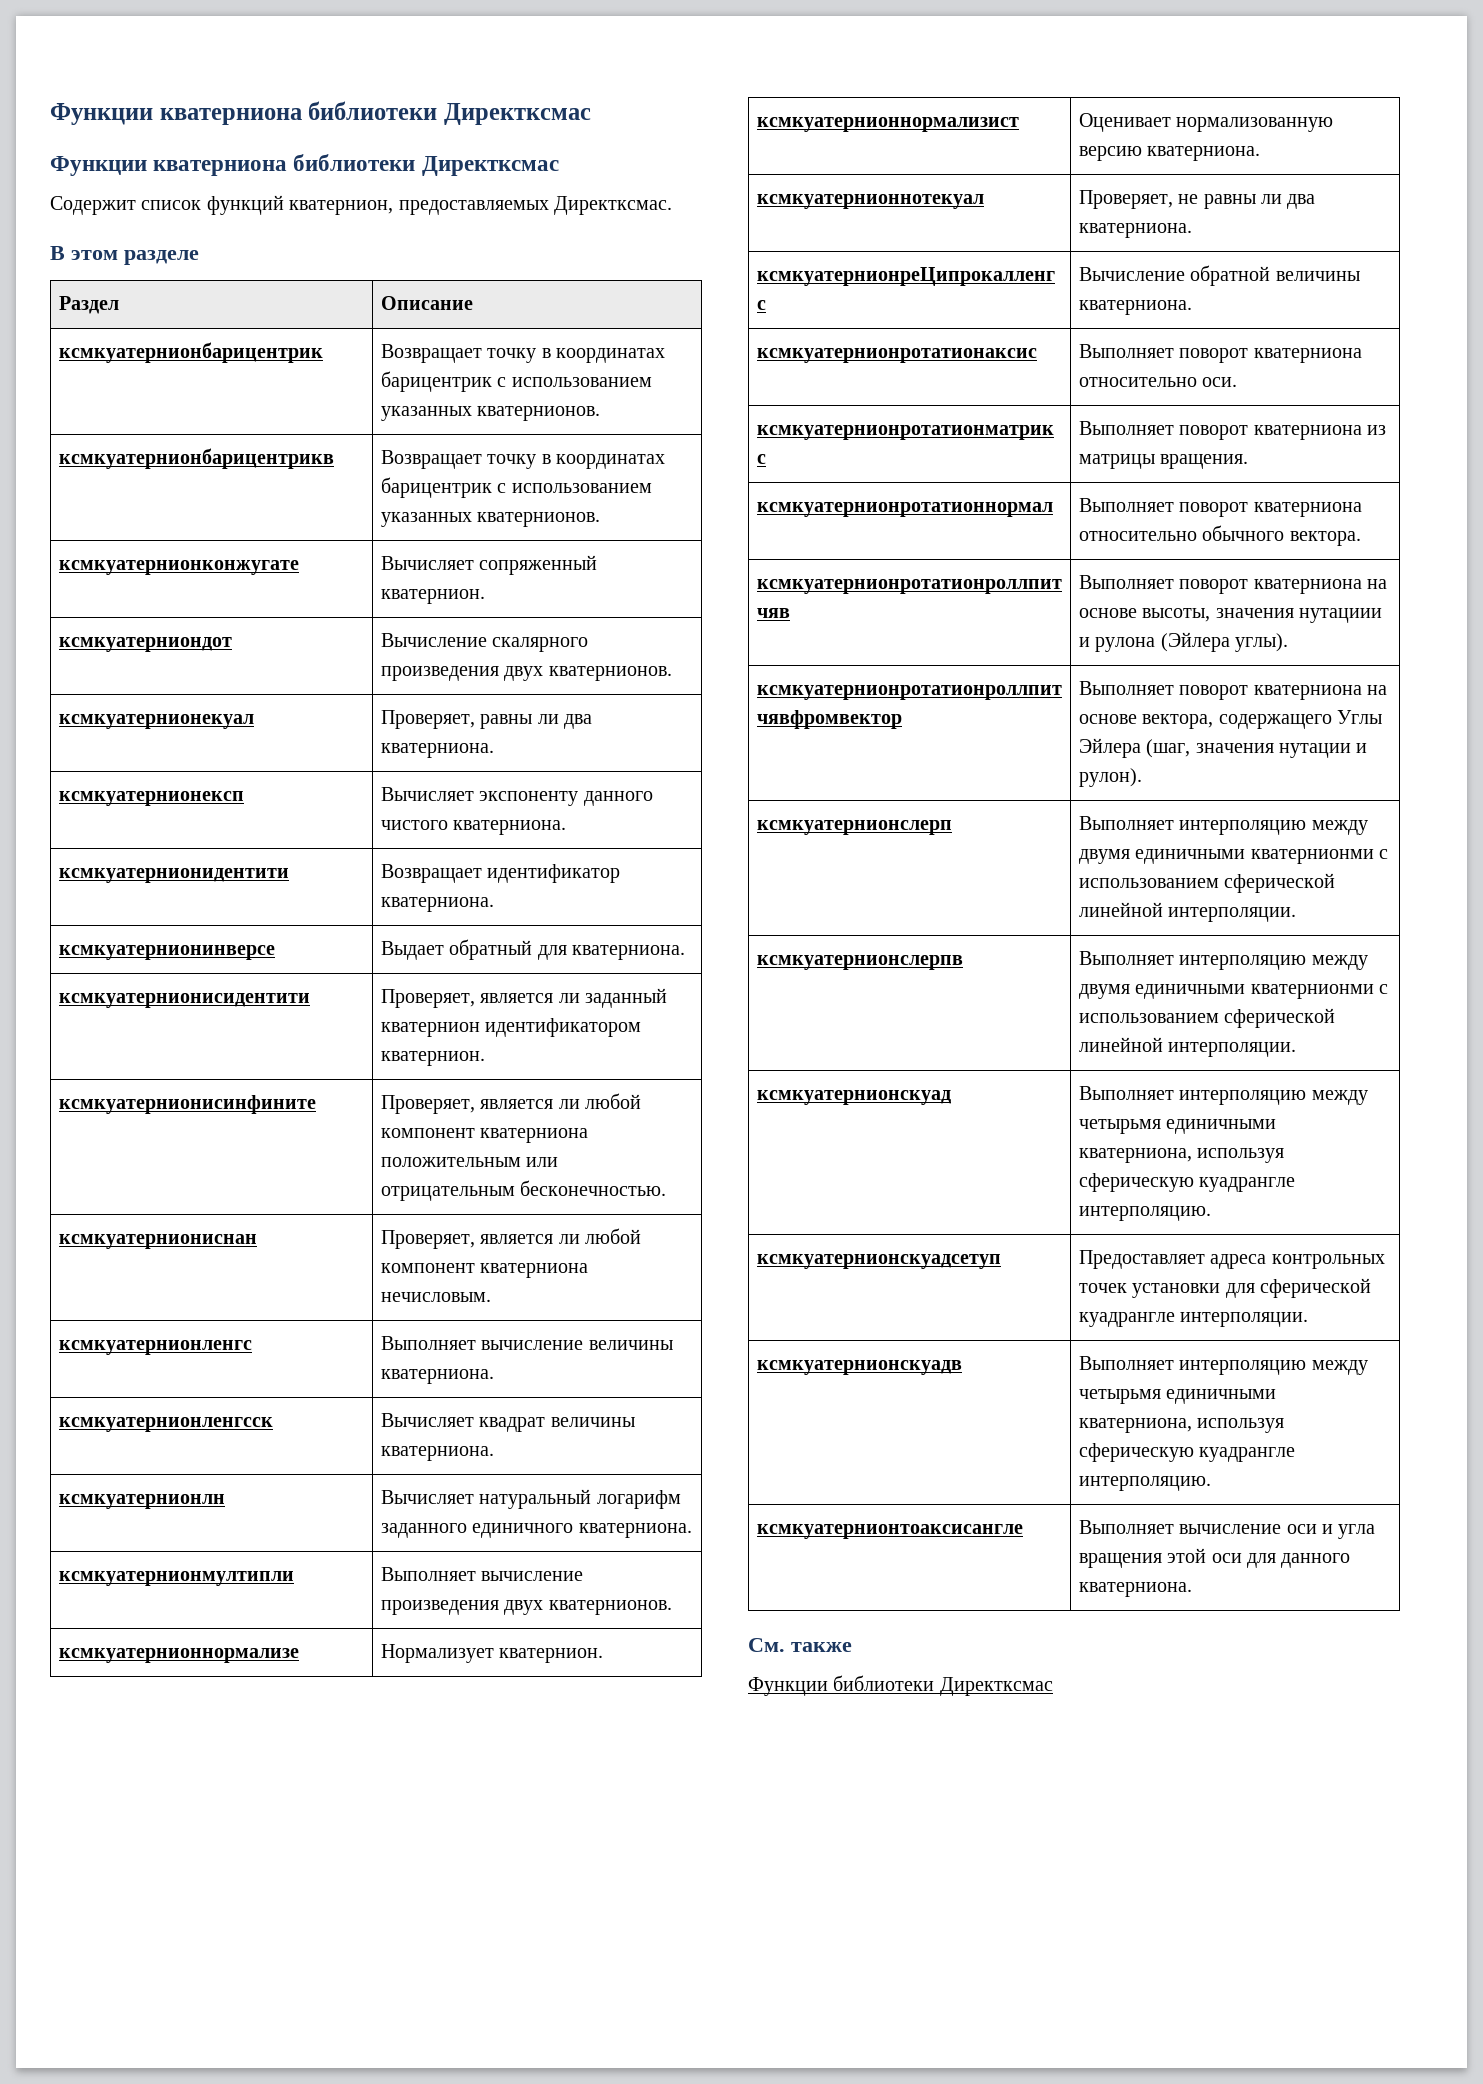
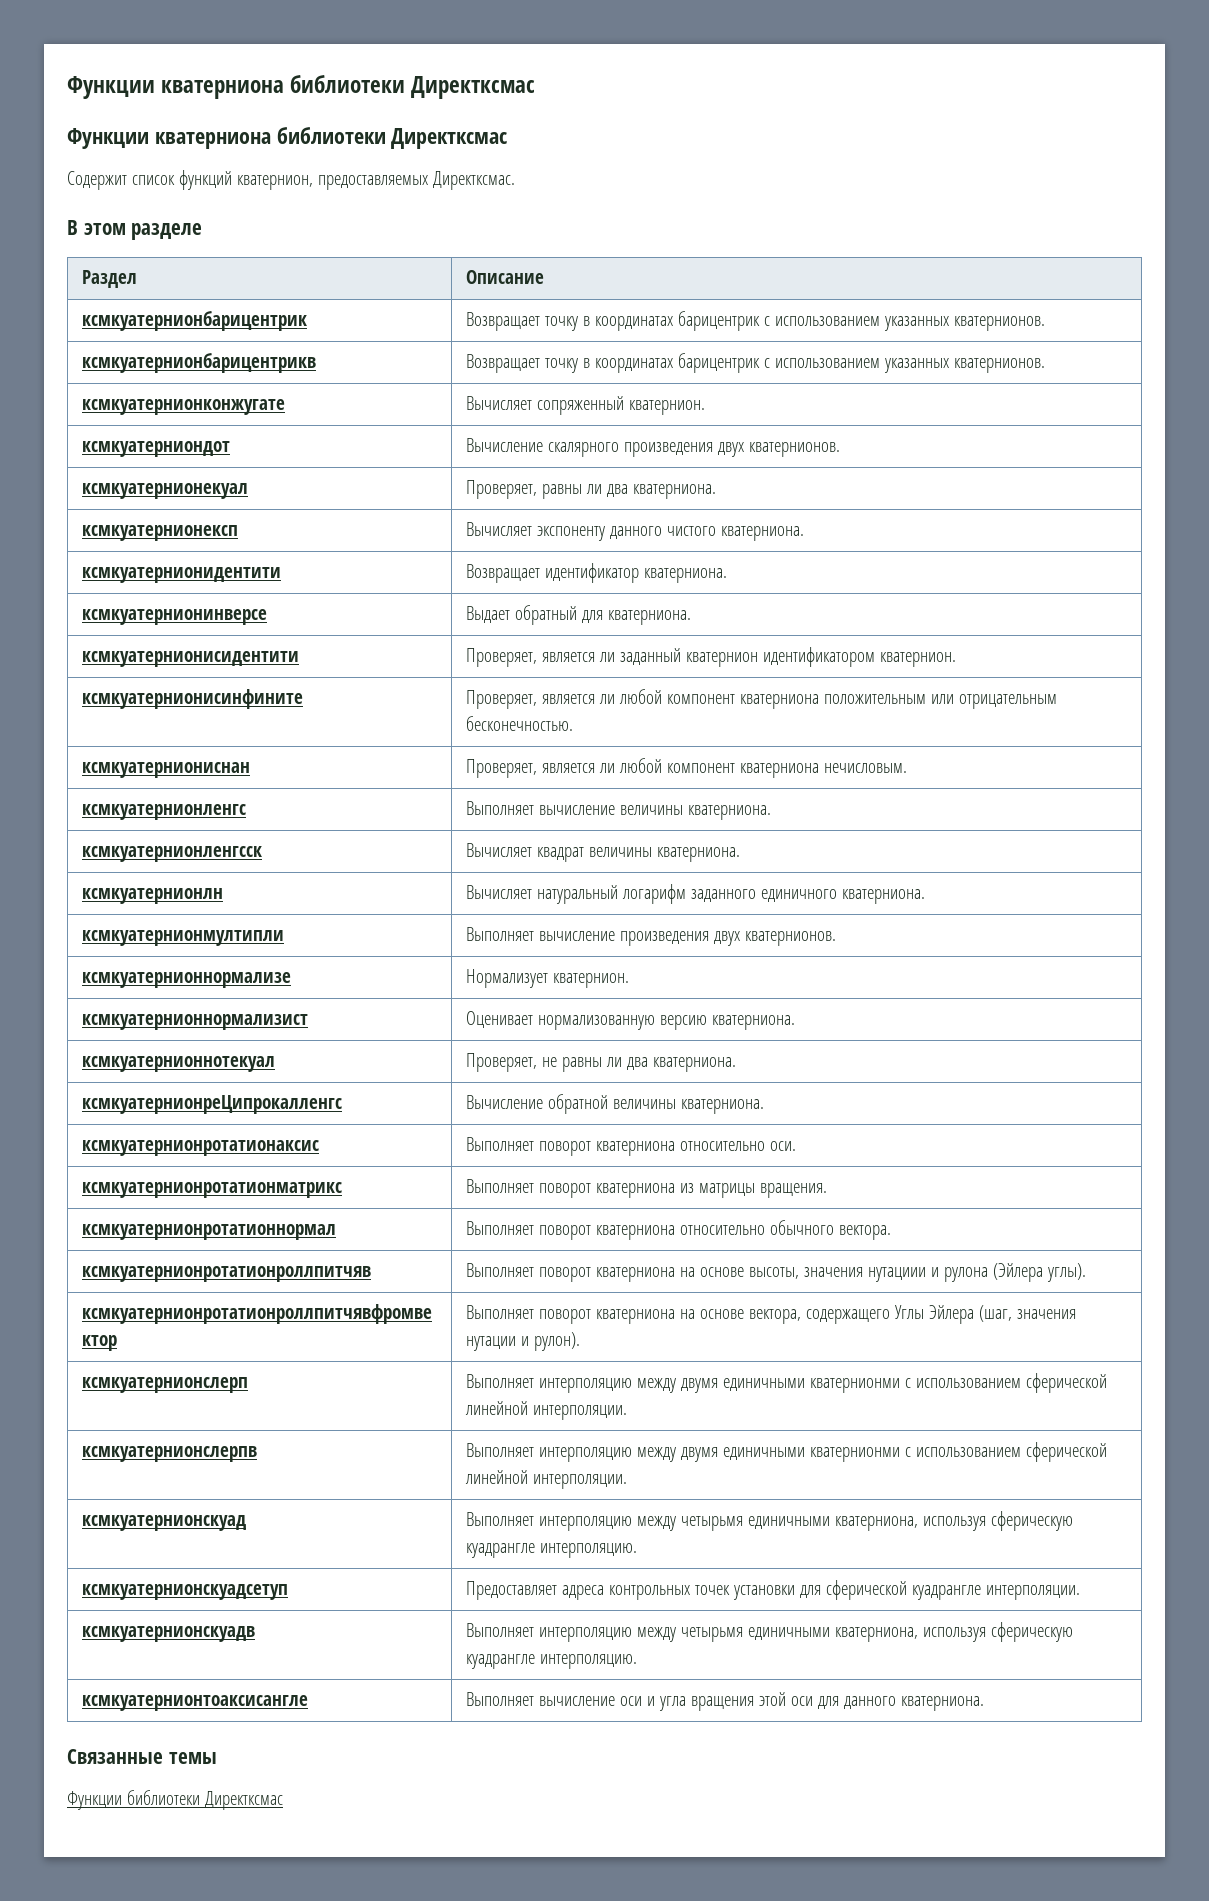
- См. также
+ Связанные темы

